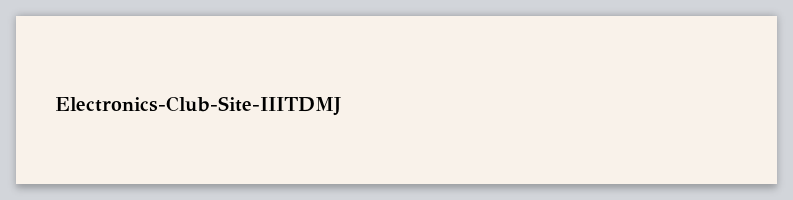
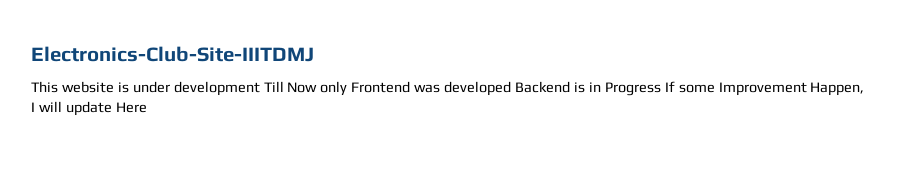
+ This website is under development Till Now only Frontend was developed Backend is in Progress If some Improvement Happen, I will update Here

